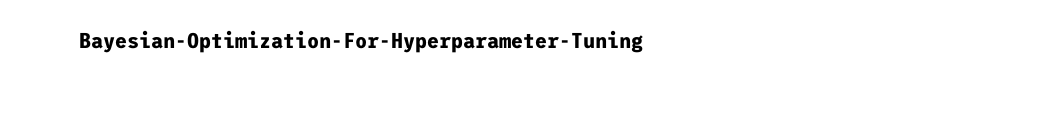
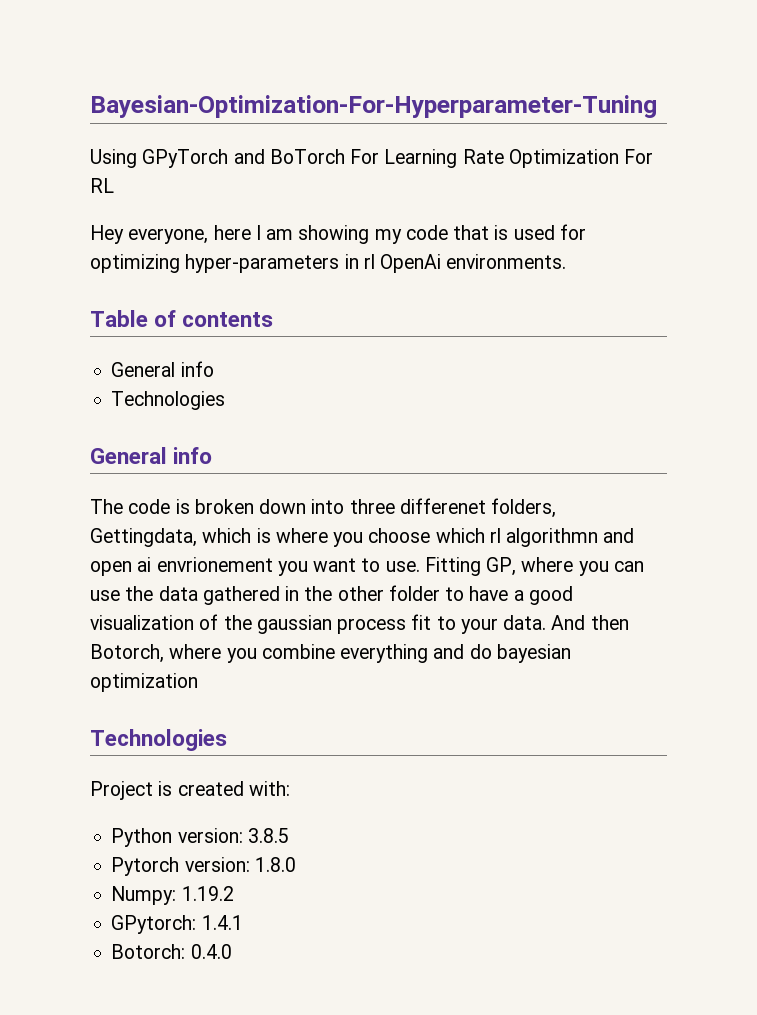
+ Using GPyTorch and BoTorch For Learning Rate Optimization For RL
+ Hey everyone, here I am showing my code that is used for optimizing hyper-parameters in rl OpenAi environments.
+ Table of contents
+ General info
+ Technologies
+ General info
+ The code is broken down into three differenet folders, Gettingdata, which is where you choose which rl algorithmn and open ai envrionement you want to use. Fitting GP, where you can use the data gathered in the other folder to have a good visualization of the gaussian process fit to your data. And then Botorch, where you combine everything and do bayesian optimization
+ Technologies
+ Project is created with:
+ Python version: 3.8.5
+ Pytorch version: 1.8.0
+ Numpy: 1.19.2
+ GPytorch: 1.4.1
+ Botorch: 0.4.0

